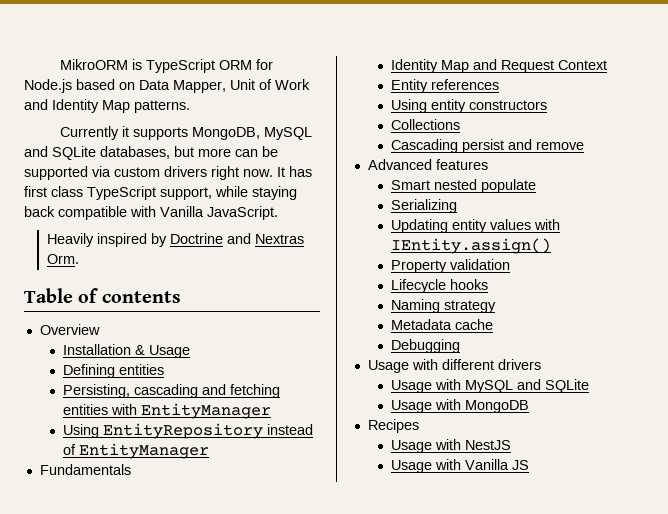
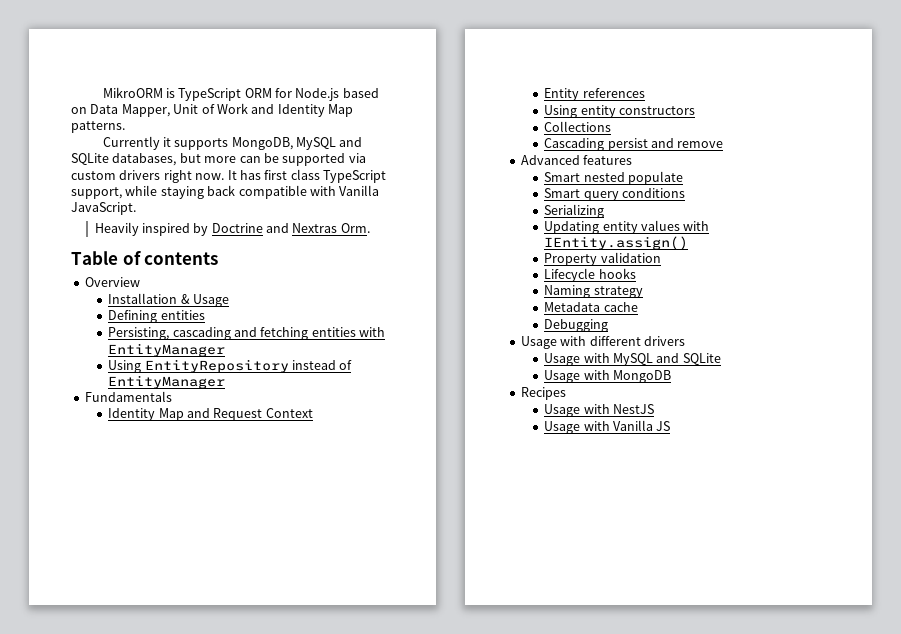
+ Smart query conditions

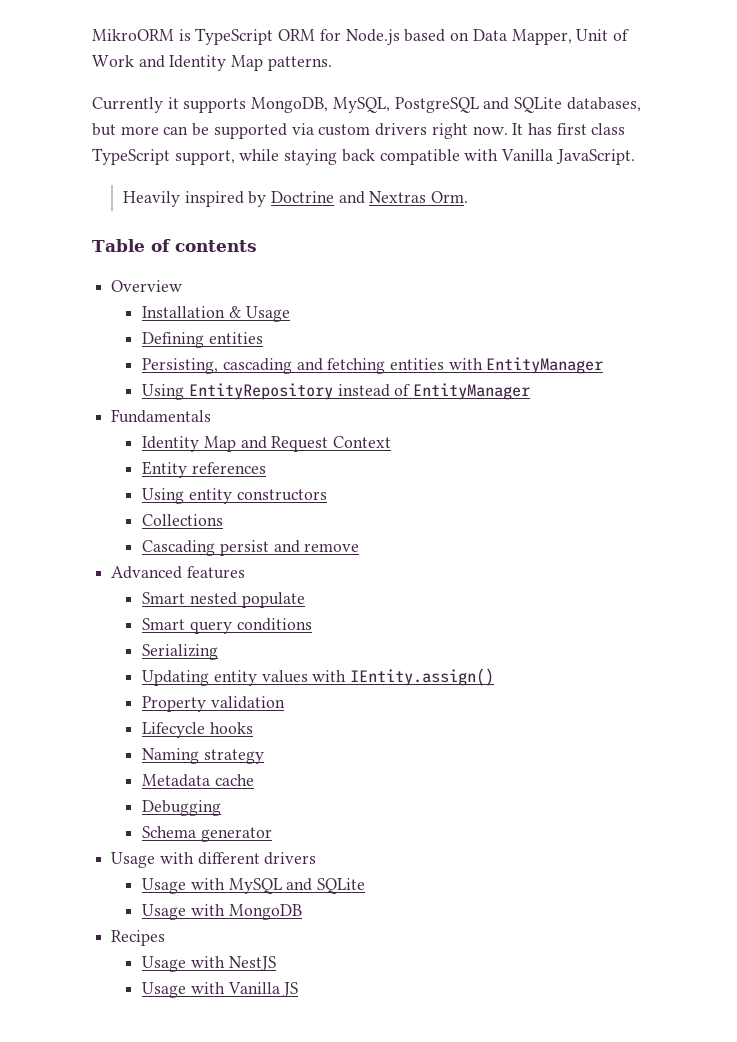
- Currently it supports MongoDB, MySQL and SQLite databases, but more can be supported via custom drivers right now.
+ Currently it supports MongoDB, MySQL, PostgreSQL and SQLite databases, but more can be supported via custom drivers right now.
+ Schema generator

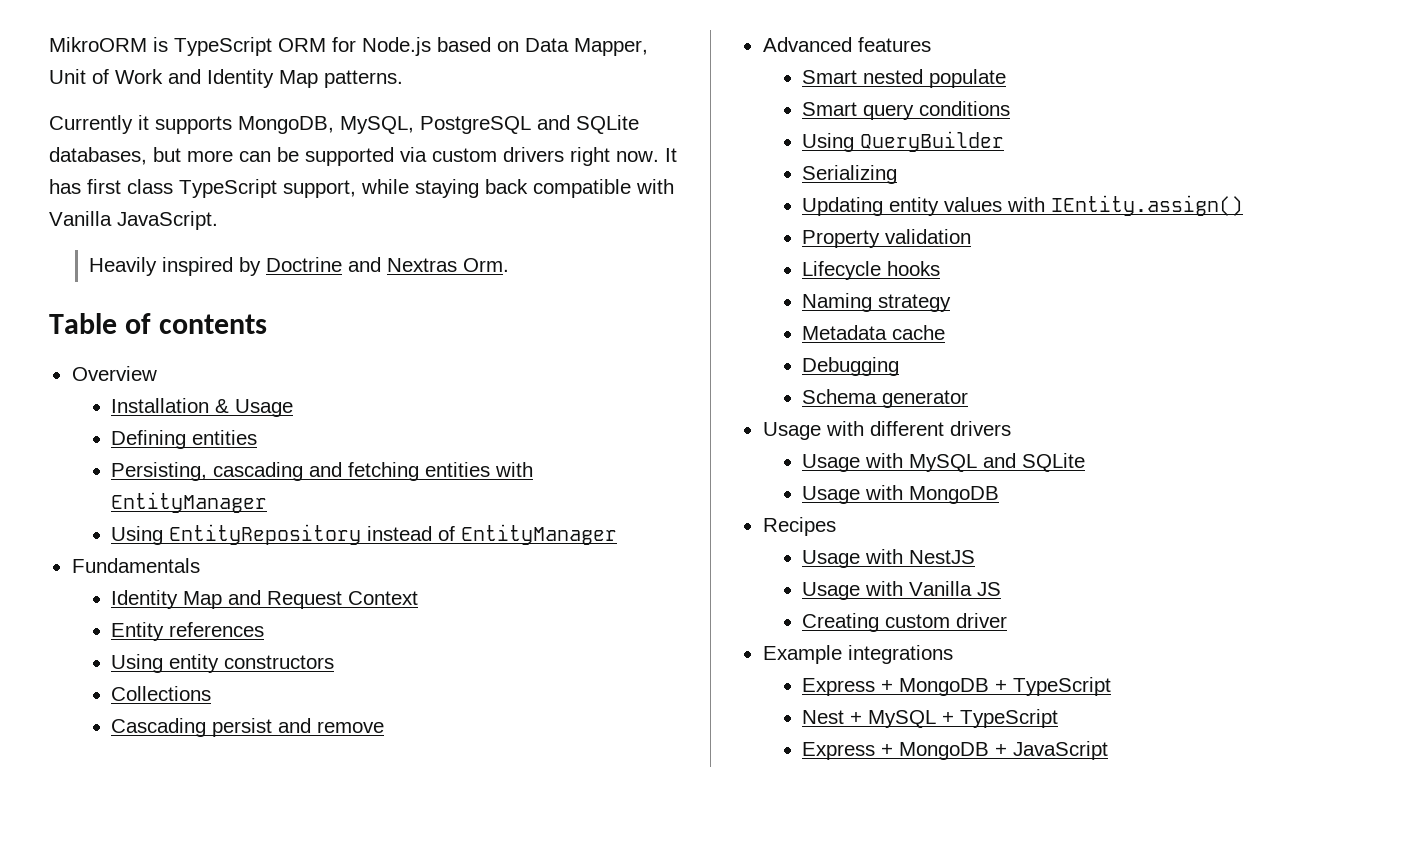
+ Using QueryBuilder
+ Creating custom driver
+ Example integrations
+ Express + MongoDB + TypeScript
+ Nest + MySQL + TypeScript
+ Express + MongoDB + JavaScript

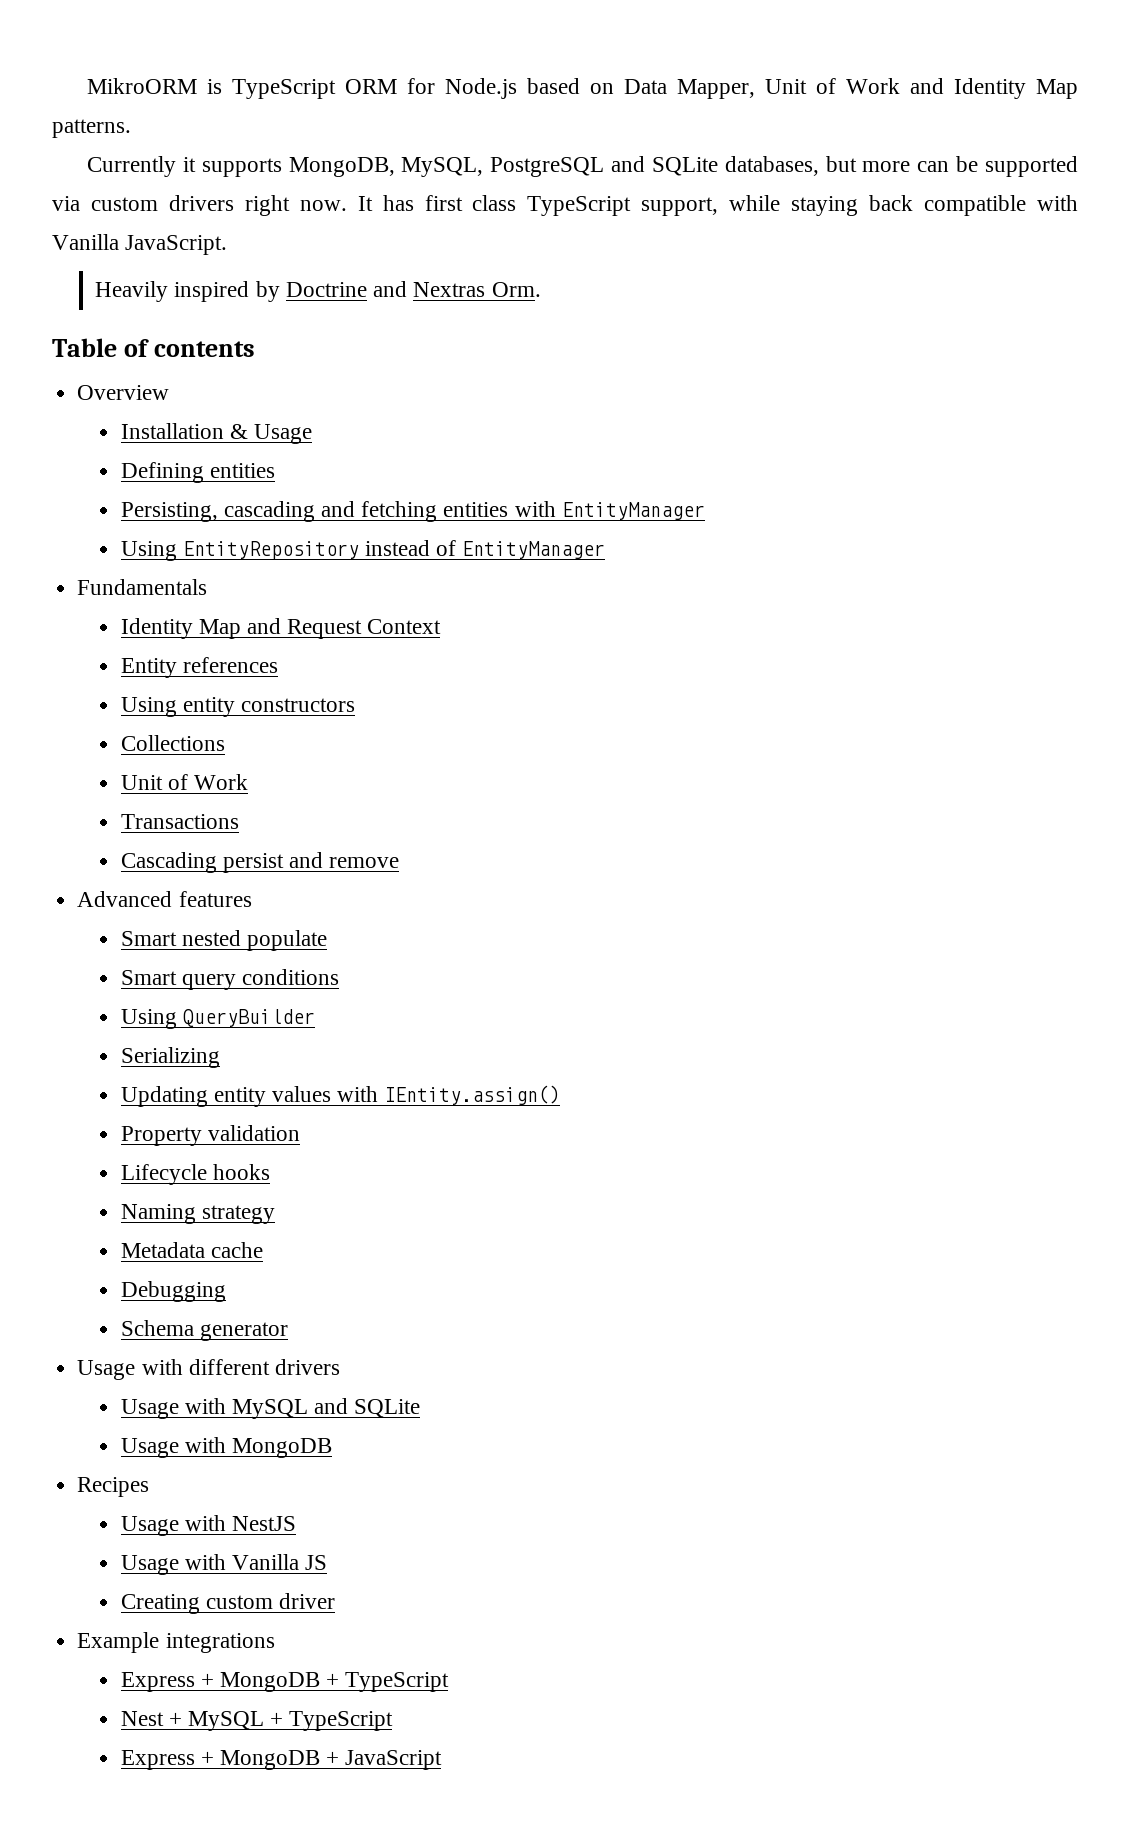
  Collections
+ Unit of Work
+ Transactions

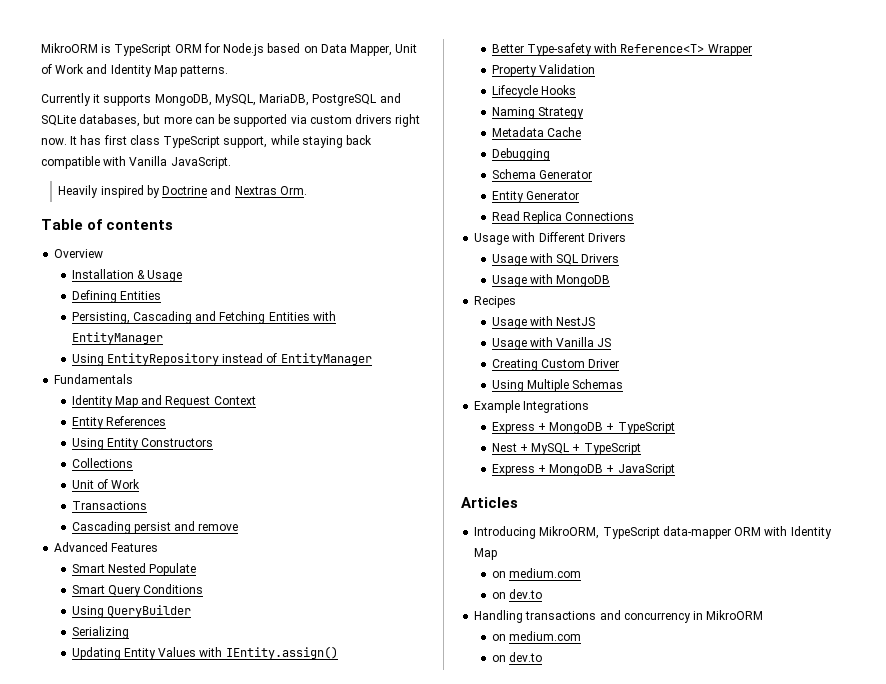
- Currently it supports MongoDB, MySQL, PostgreSQL and SQLite databases, but more can be supported via custom drivers right now.
+ Currently it supports MongoDB, MySQL, MariaDB, PostgreSQL and SQLite databases, but more can be supported via custom drivers right now.
- Defining entities
+ Defining Entities
- Persisting, cascading and fetching entities with EntityManager
+ Persisting, Cascading and Fetching Entities with EntityManager
- Entity references
- Using entity constructors
+ Entity References
+ Using Entity Constructors
- Advanced features
- Smart nested populate
- Smart query conditions
+ Advanced Features
+ Smart Nested Populate
+ Smart Query Conditions
- Updating entity values with IEntity.assign()
+ Updating Entity Values with IEntity.assign()
+ Better Type-safety with Reference<T> Wrapper
- Property validation
+ Property Validation
- Lifecycle hooks
+ Lifecycle Hooks
- Naming strategy
+ Naming Strategy
- Metadata cache
+ Metadata Cache
- Schema generator
- Usage with different drivers
- Usage with MySQL and SQLite
+ Schema Generator
+ Entity Generator
+ Read Replica Connections
+ Usage with Different Drivers
+ Usage with SQL Drivers
- Creating custom driver
+ Creating Custom Driver
+ Using Multiple Schemas
- Example integrations
+ Example Integrations
+ Articles
+ Introducing MikroORM, TypeScript data-mapper ORM with Identity Map
+ on medium.com
+ on dev.to
+ Handling transactions and concurrency in MikroORM
+ on medium.com
+ on dev.to

